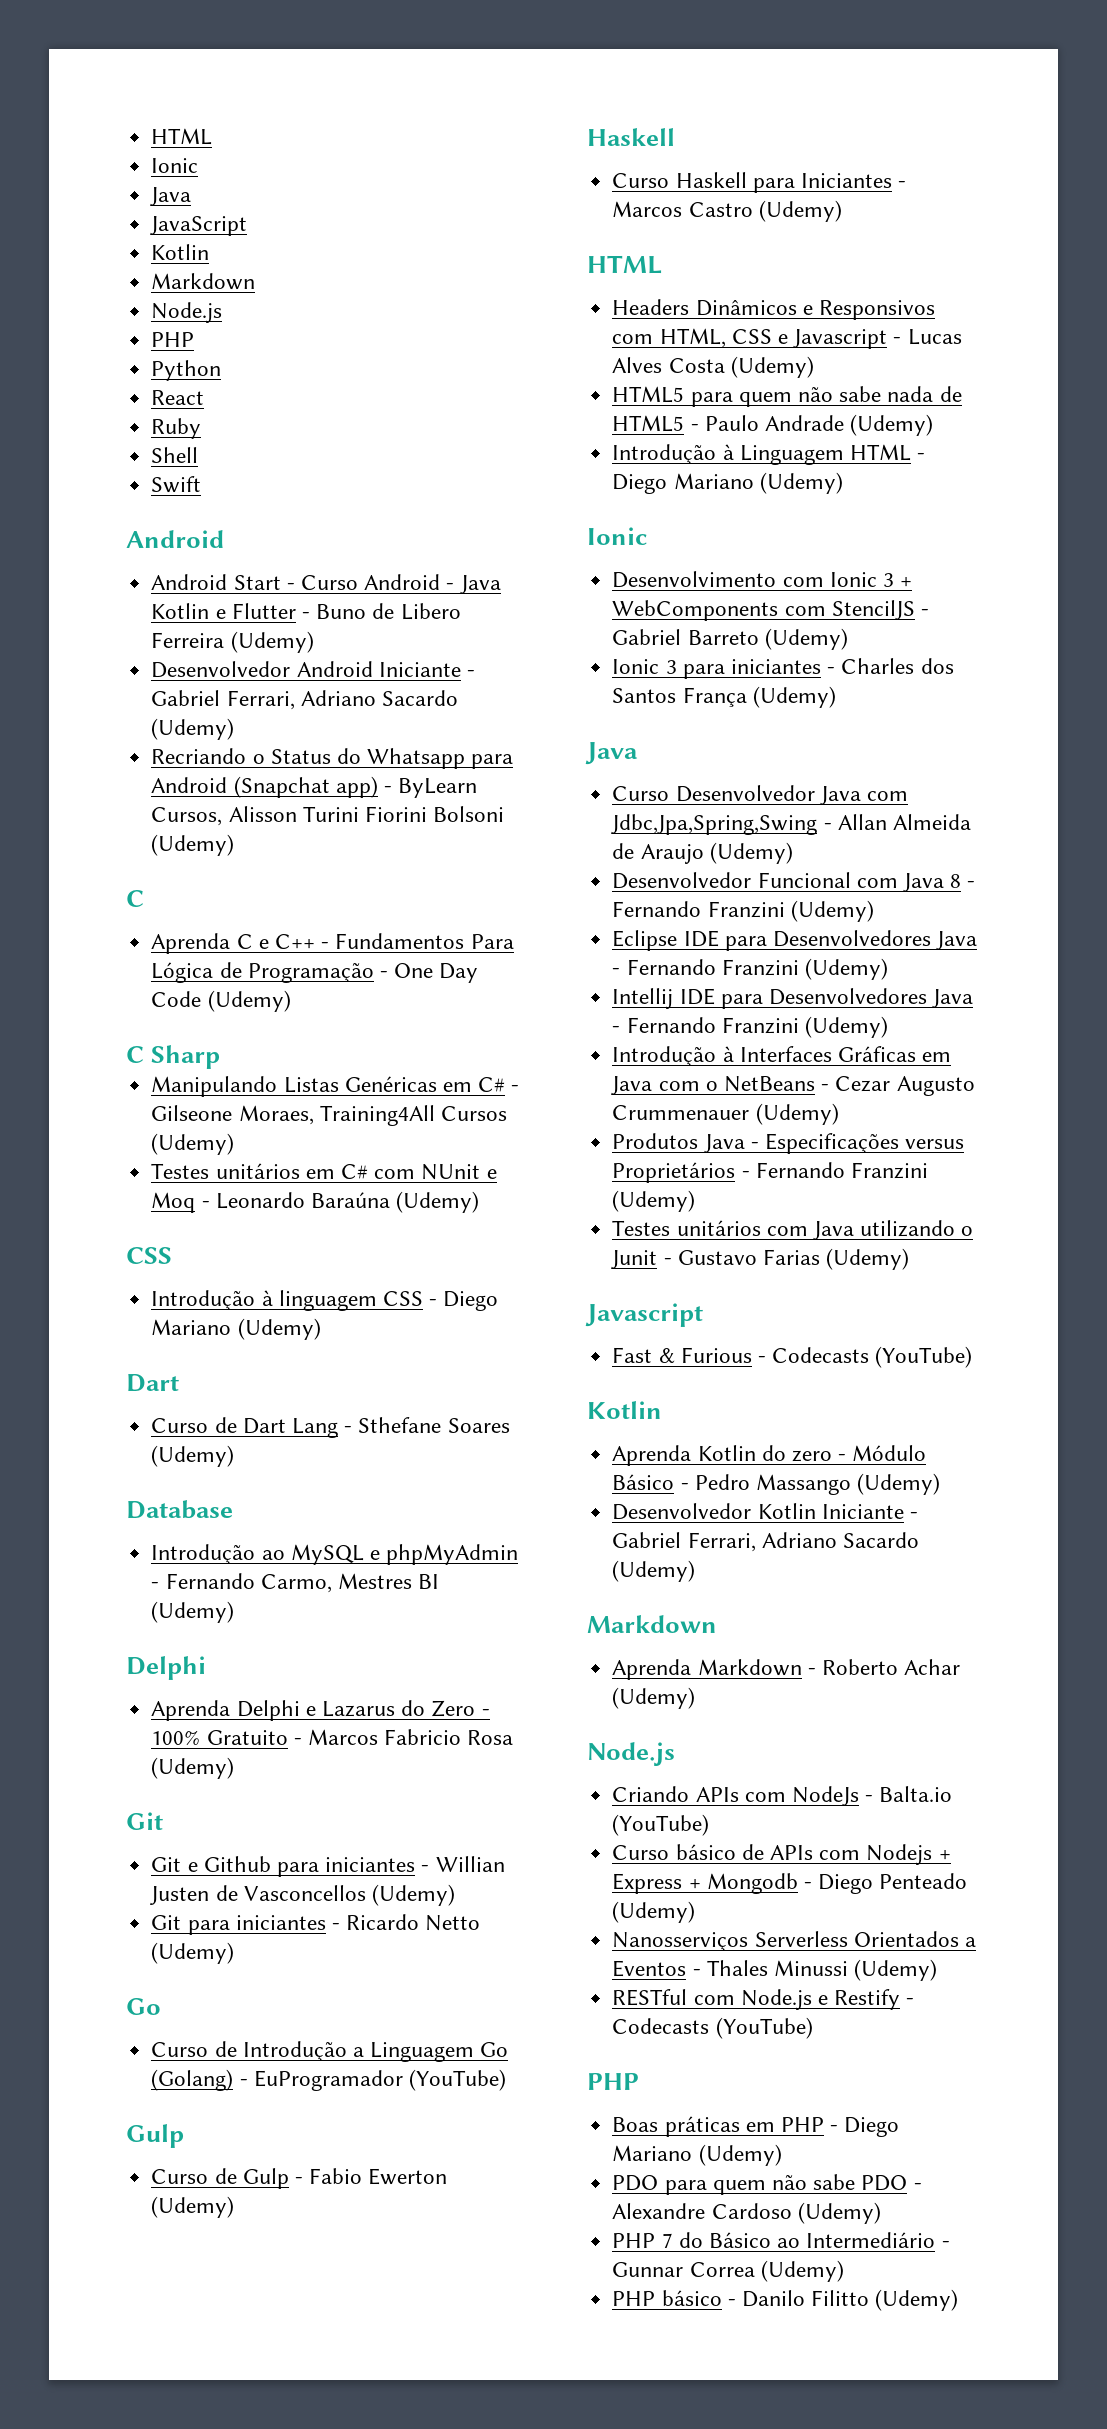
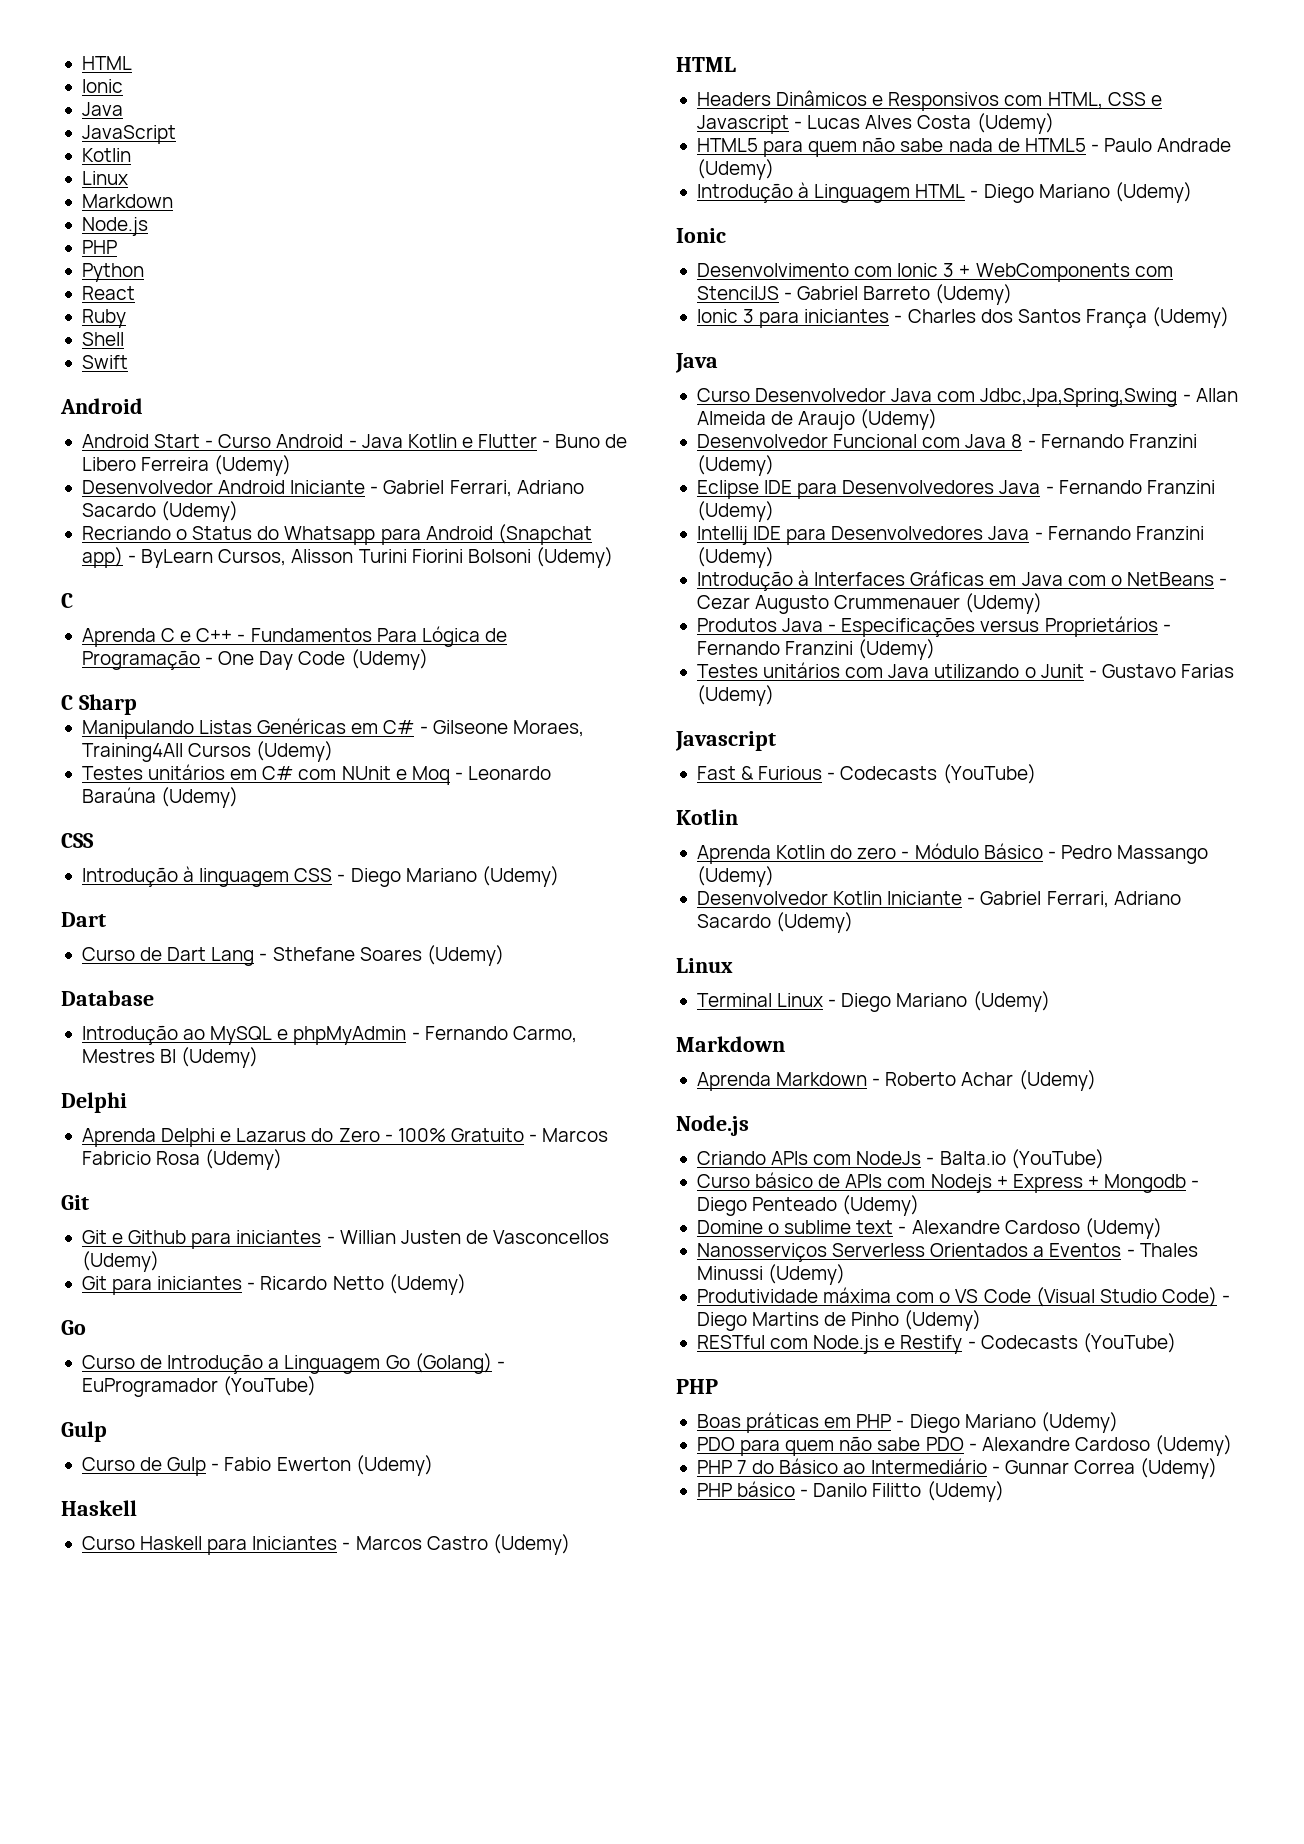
  JavaScript
  Kotlin
+ Linux
  Desenvolvedor Kotlin Iniciante - Gabriel Ferrari, Adriano Sacardo (Udemy)
+ Linux
+ Terminal Linux - Diego Mariano (Udemy)
+ Domine o sublime text - Alexandre Cardoso (Udemy)
+ Produtividade máxima com o VS Code (Visual Studio Code) - Diego Martins de Pinho (Udemy)

